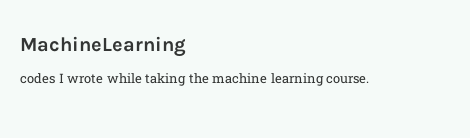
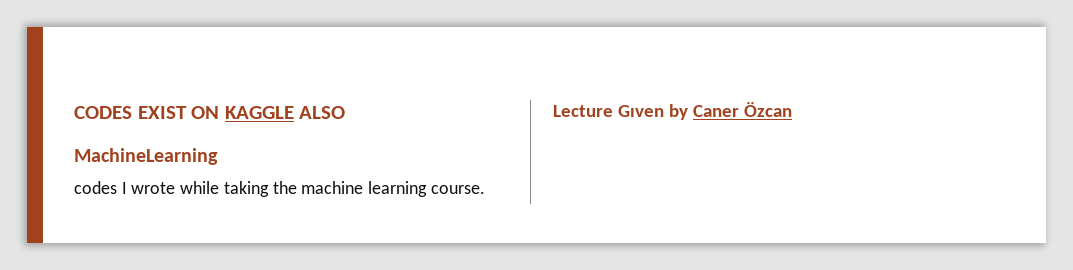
+ CODES EXIST ON KAGGLE ALSO
+ Lecture Gıven by Caner Özcan

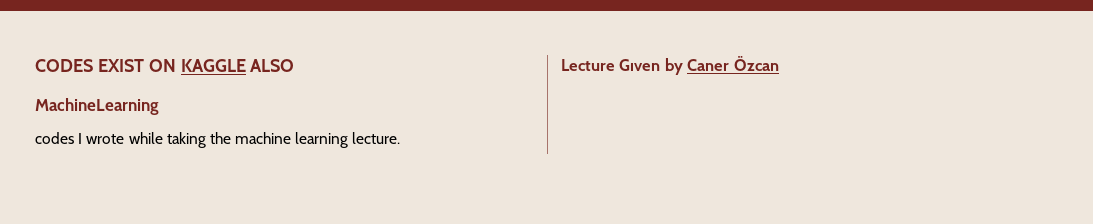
- codes I wrote while taking the machine learning course.
+ codes I wrote while taking the machine learning lecture.

